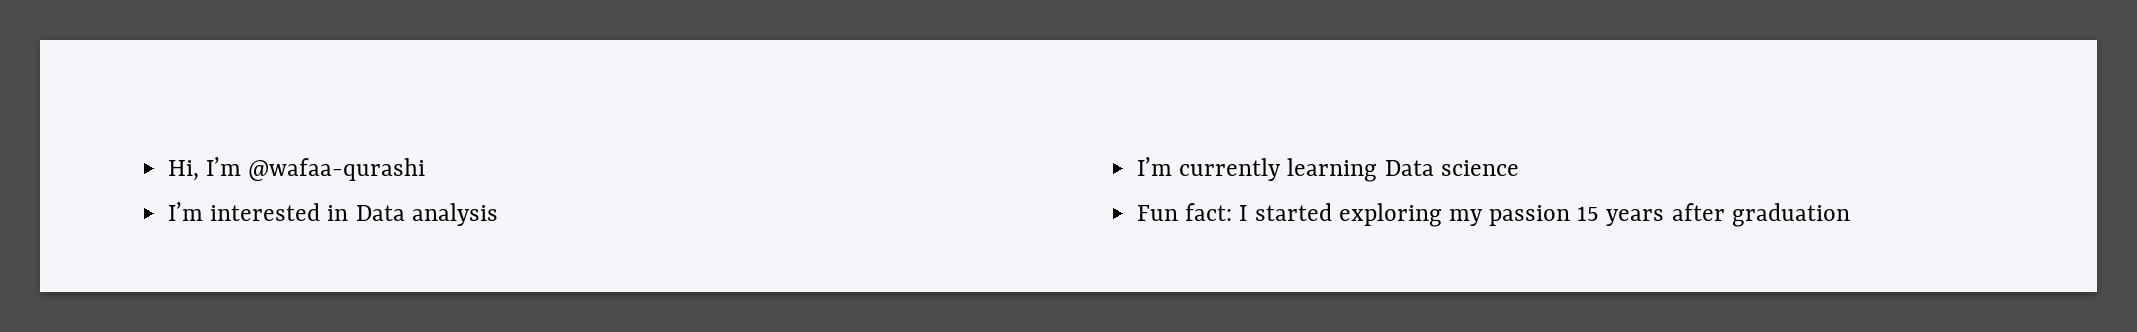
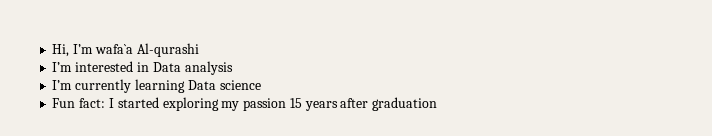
- Hi, I’m @wafaa-qurashi
+ Hi, I’m wafa`a Al-qurashi

